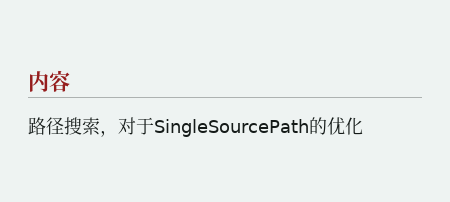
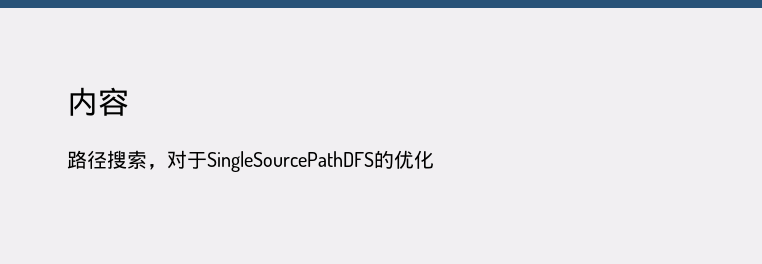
- 路径搜索，对于SingleSourcePath的优化
+ 路径搜索，对于SingleSourcePathDFS的优化

